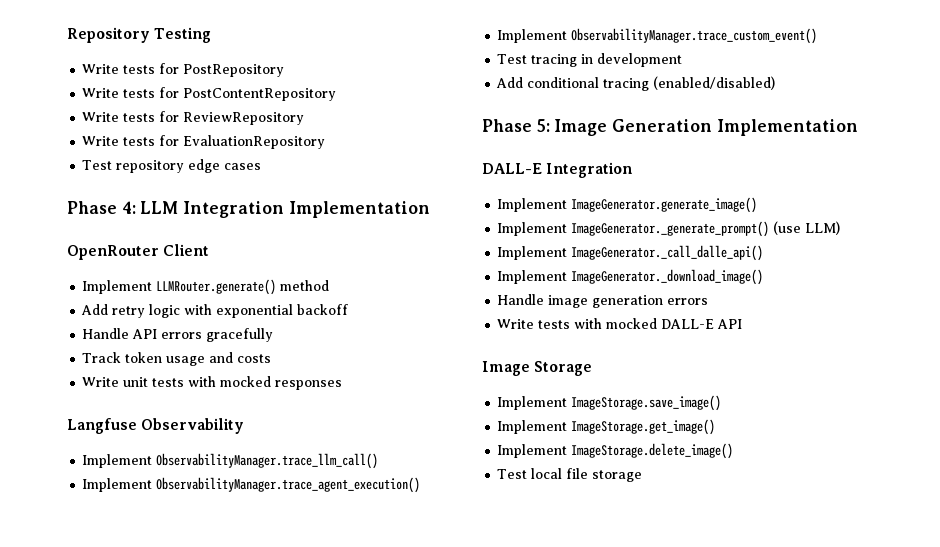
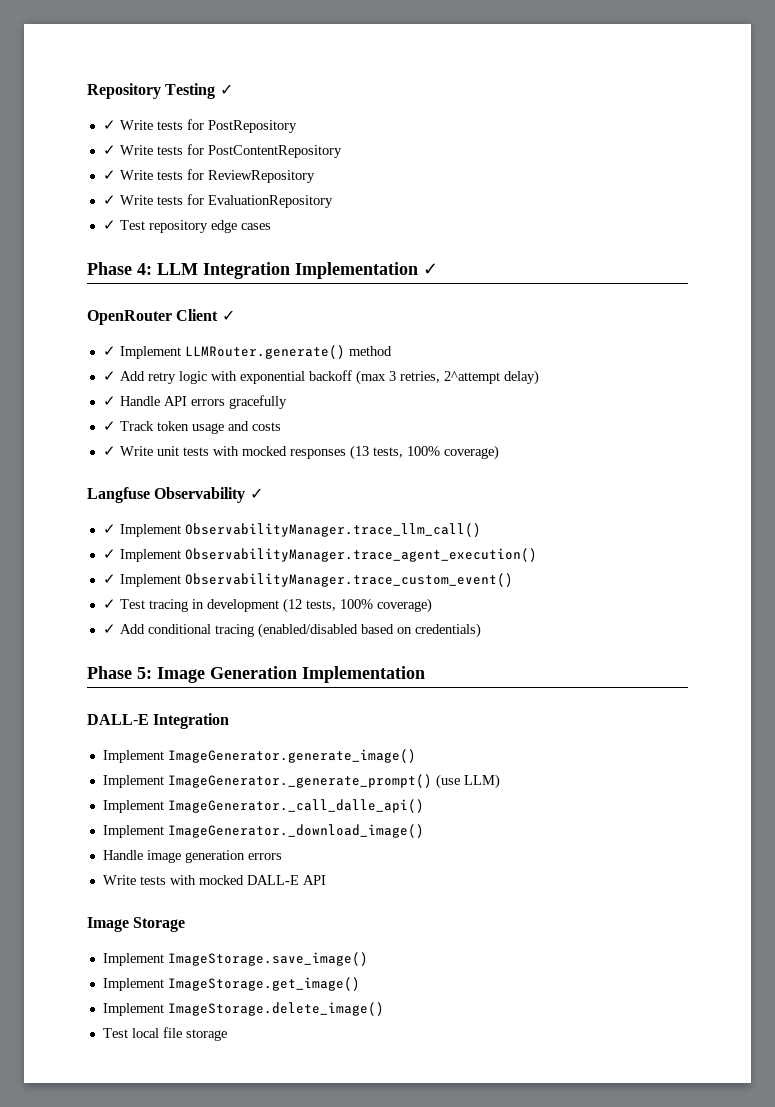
- Repository Testing
- Write tests for PostRepository
+ Repository Testing ✓
+ ✓ Write tests for PostRepository
- Write tests for PostContentRepository
+ ✓ Write tests for PostContentRepository
- Write tests for ReviewRepository
+ ✓ Write tests for ReviewRepository
- Write tests for EvaluationRepository
+ ✓ Write tests for EvaluationRepository
- Test repository edge cases
+ ✓ Test repository edge cases
- Phase 4: LLM Integration Implementation
+ Phase 4: LLM Integration Implementation ✓
- OpenRouter Client
- Implement LLMRouter.generate() method
+ OpenRouter Client ✓
+ ✓ Implement LLMRouter.generate() method
- Add retry logic with exponential backoff
- Handle API errors gracefully
+ ✓ Add retry logic with exponential backoff (max 3 retries, 2^attempt delay)
+ ✓ Handle API errors gracefully
- Track token usage and costs
+ ✓ Track token usage and costs
- Write unit tests with mocked responses
+ ✓ Write unit tests with mocked responses (13 tests, 100% coverage)
- Langfuse Observability
- Implement ObservabilityManager.trace_llm_call()
+ Langfuse Observability ✓
+ ✓ Implement ObservabilityManager.trace_llm_call()
- Implement ObservabilityManager.trace_agent_execution()
+ ✓ Implement ObservabilityManager.trace_agent_execution()
- Implement ObservabilityManager.trace_custom_event()
+ ✓ Implement ObservabilityManager.trace_custom_event()
- Test tracing in development
- Add conditional tracing (enabled/disabled)
+ ✓ Test tracing in development (12 tests, 100% coverage)
+ ✓ Add conditional tracing (enabled/disabled based on credentials)

